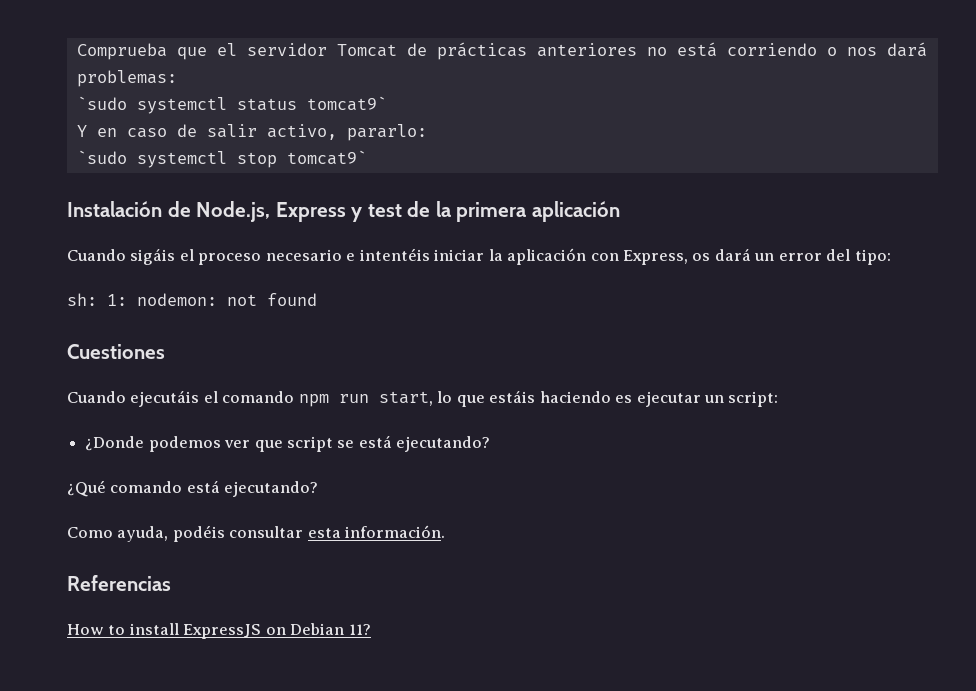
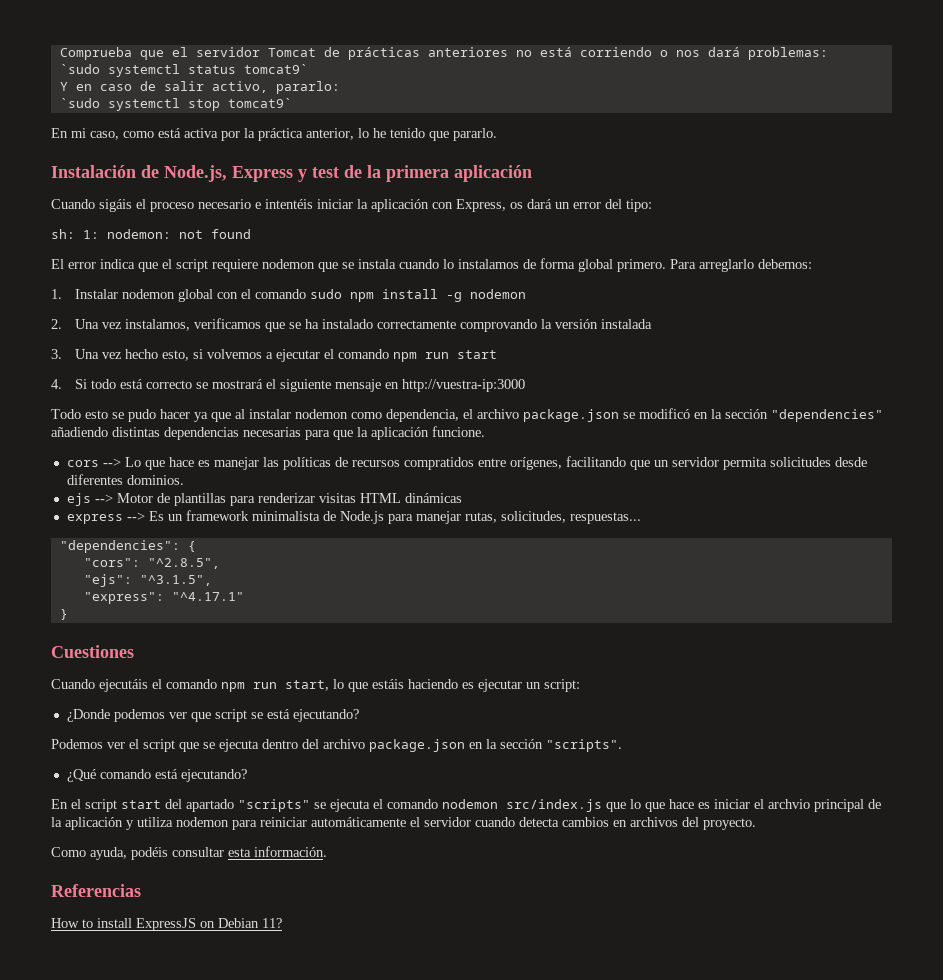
+ En mi caso, como está activa por la práctica anterior, lo he tenido que pararlo.
+ El error indica que el script requiere nodemon que se instala cuando lo instalamos de forma global primero. Para arreglarlo debemos:
+ 1. Instalar nodemon global con el comando sudo npm install -g nodemon
+ 2. Una vez instalamos, verificamos que se ha instalado correctamente comprovando la versión instalada
+ 3. Una vez hecho esto, si volvemos a ejecutar el comando npm run start
+ 4. Si todo está correcto se mostrará el siguiente mensaje en http://vuestra-ip:3000
+ Todo esto se pudo hacer ya que al instalar nodemon como dependencia, el archivo package.json se modificó en la sección "dependencies" añadiendo distintas dependencias necesarias para que la aplicación funcione.
+ cors --> Lo que hace es manejar las políticas de recursos compratidos entre orígenes, facilitando que un servidor permita solicitudes desde diferentes dominios.
+ ejs --> Motor de plantillas para renderizar visitas HTML dinámicas
+ express --> Es un framework minimalista de Node.js para manejar rutas, solicitudes, respuestas...
+ "dependencies": {
+ "cors": "^2.8.5",
+ "ejs": "^3.1.5",
+ "express": "^4.17.1"
+ }
+ Podemos ver el script que se ejecuta dentro del archivo package.json en la sección "scripts".
  ¿Qué comando está ejecutando?
+ En el script start del apartado "scripts" se ejecuta el comando nodemon src/index.js que lo que hace es iniciar el archvio principal de la aplicación y utiliza nodemon para reiniciar automáticamente el servidor cuando detecta cambios en archivos del proyecto.

